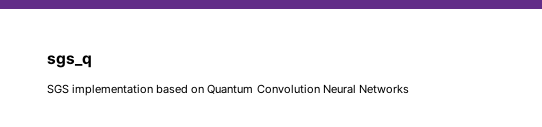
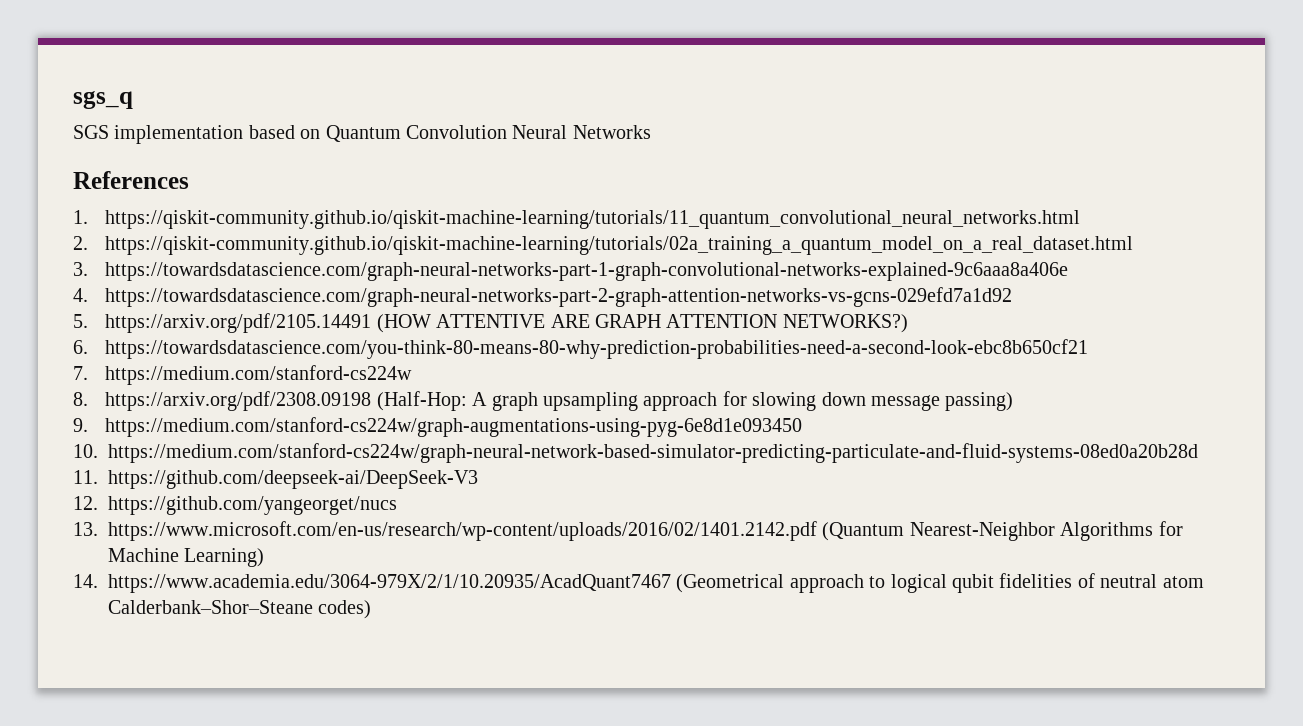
+ References
+ 1. https://qiskit-community.github.io/qiskit-machine-learning/tutorials/11_quantum_convolutional_neural_networks.html
+ 2. https://qiskit-community.github.io/qiskit-machine-learning/tutorials/02a_training_a_quantum_model_on_a_real_dataset.html
+ 3. https://towardsdatascience.com/graph-neural-networks-part-1-graph-convolutional-networks-explained-9c6aaa8a406e
+ 4. https://towardsdatascience.com/graph-neural-networks-part-2-graph-attention-networks-vs-gcns-029efd7a1d92
+ 5. https://arxiv.org/pdf/2105.14491 (HOW ATTENTIVE ARE GRAPH ATTENTION NETWORKS?)
+ 6. https://towardsdatascience.com/you-think-80-means-80-why-prediction-probabilities-need-a-second-look-ebc8b650cf21
+ 7. https://medium.com/stanford-cs224w
+ 8. https://arxiv.org/pdf/2308.09198 (Half-Hop: A graph upsampling approach for slowing down message passing)
+ 9. https://medium.com/stanford-cs224w/graph-augmentations-using-pyg-6e8d1e093450
+ 10. https://medium.com/stanford-cs224w/graph-neural-network-based-simulator-predicting-particulate-and-fluid-systems-08ed0a20b28d
+ 11. https://github.com/deepseek-ai/DeepSeek-V3
+ 12. https://github.com/yangeorget/nucs
+ 13. https://www.microsoft.com/en-us/research/wp-content/uploads/2016/02/1401.2142.pdf (Quantum Nearest-Neighbor Algorithms for Machine Learning)
+ 14. https://www.academia.edu/3064-979X/2/1/10.20935/AcadQuant7467 (Geometrical approach to logical qubit fidelities of neutral atom Calderbank–Shor–Steane codes)

